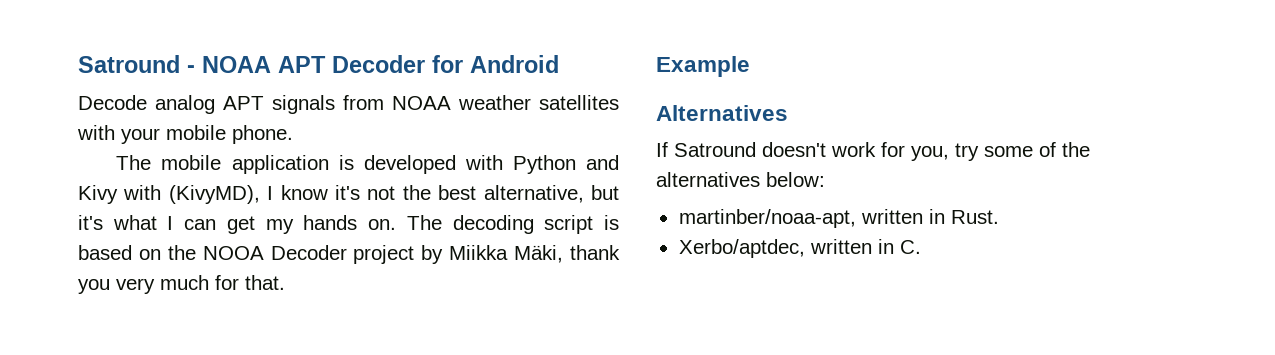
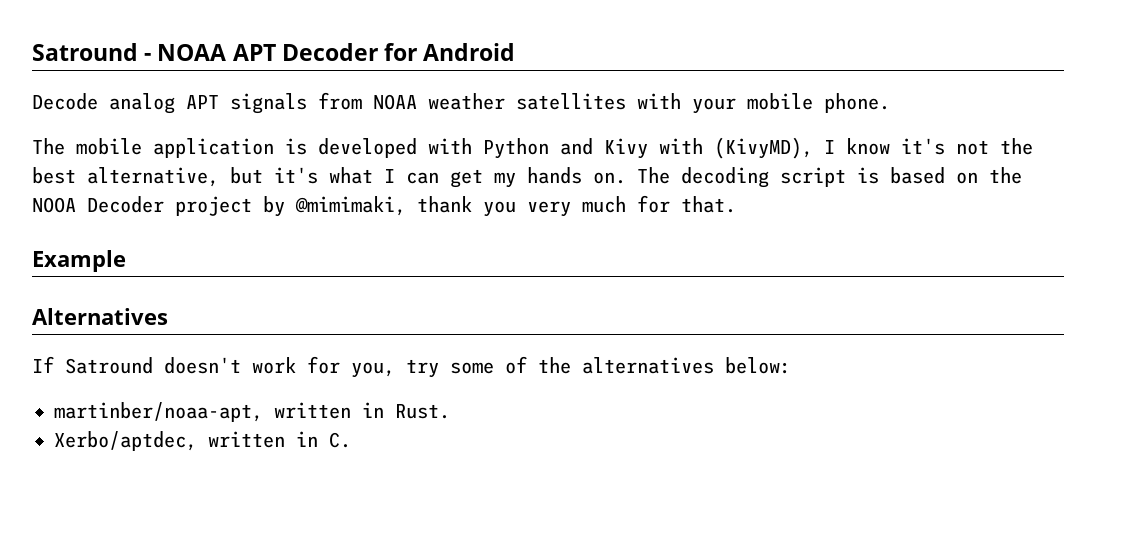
- The decoding script is based on the NOOA Decoder project by Miikka Mäki, thank you very much for that.
+ The decoding script is based on the NOOA Decoder project by @mimimaki, thank you very much for that.

